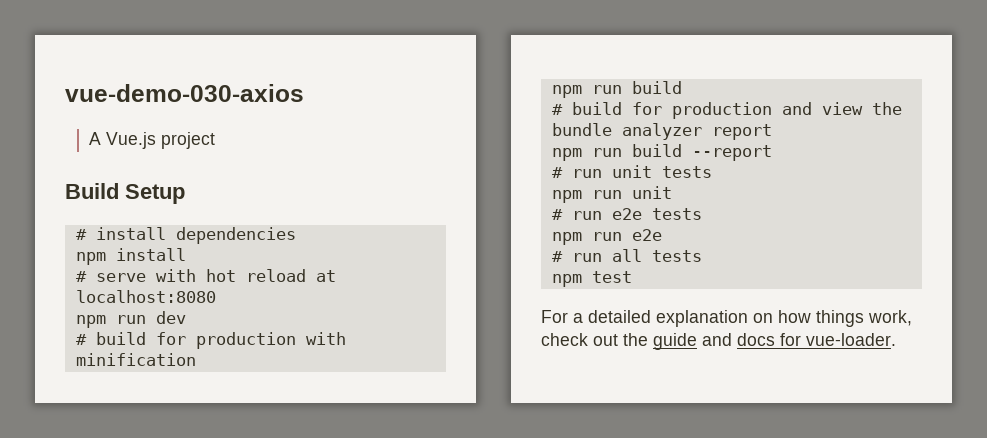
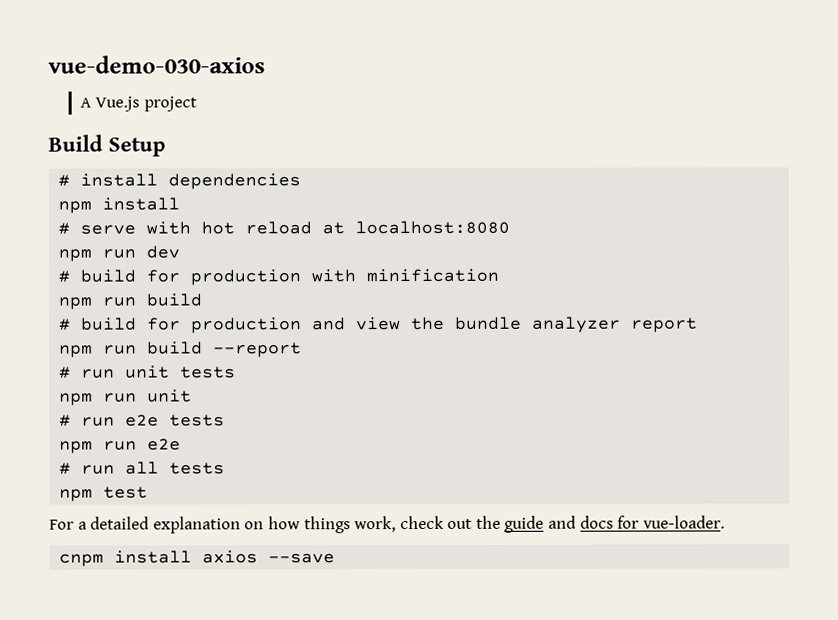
+ cnpm install axios --save

